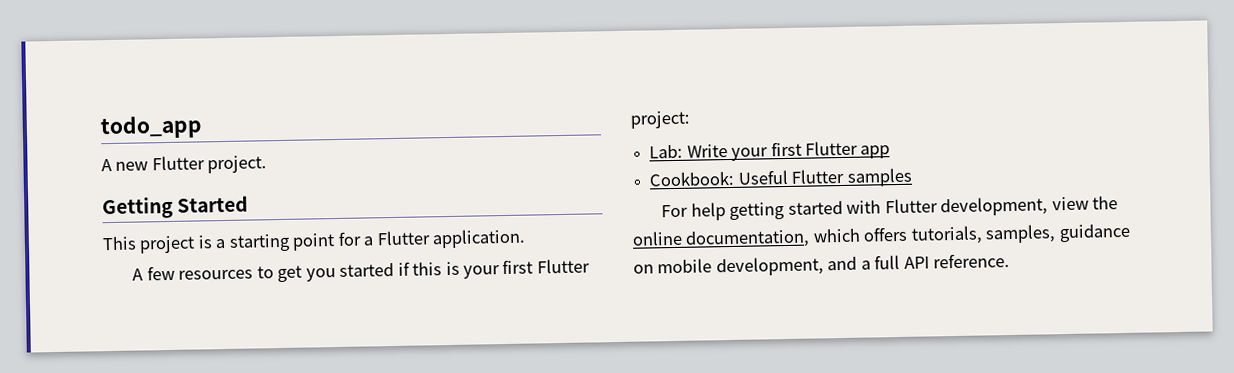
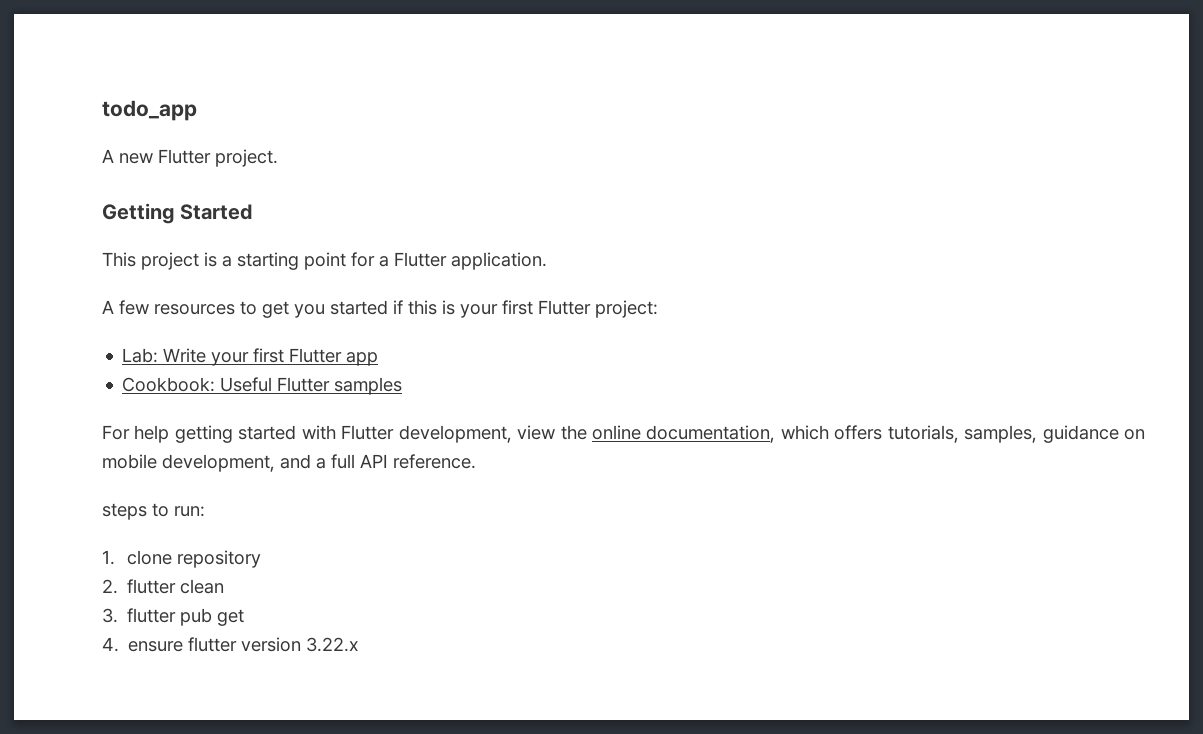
+ steps to run:
+ 1. clone repository
+ 2. flutter clean
+ 3. flutter pub get
+ 4. ensure flutter version 3.22.x

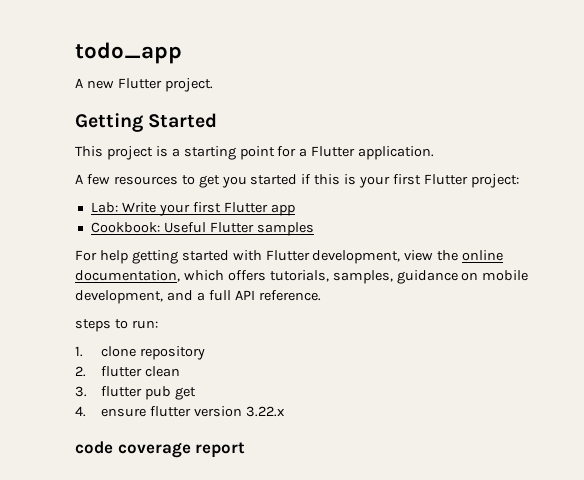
+ code coverage report

